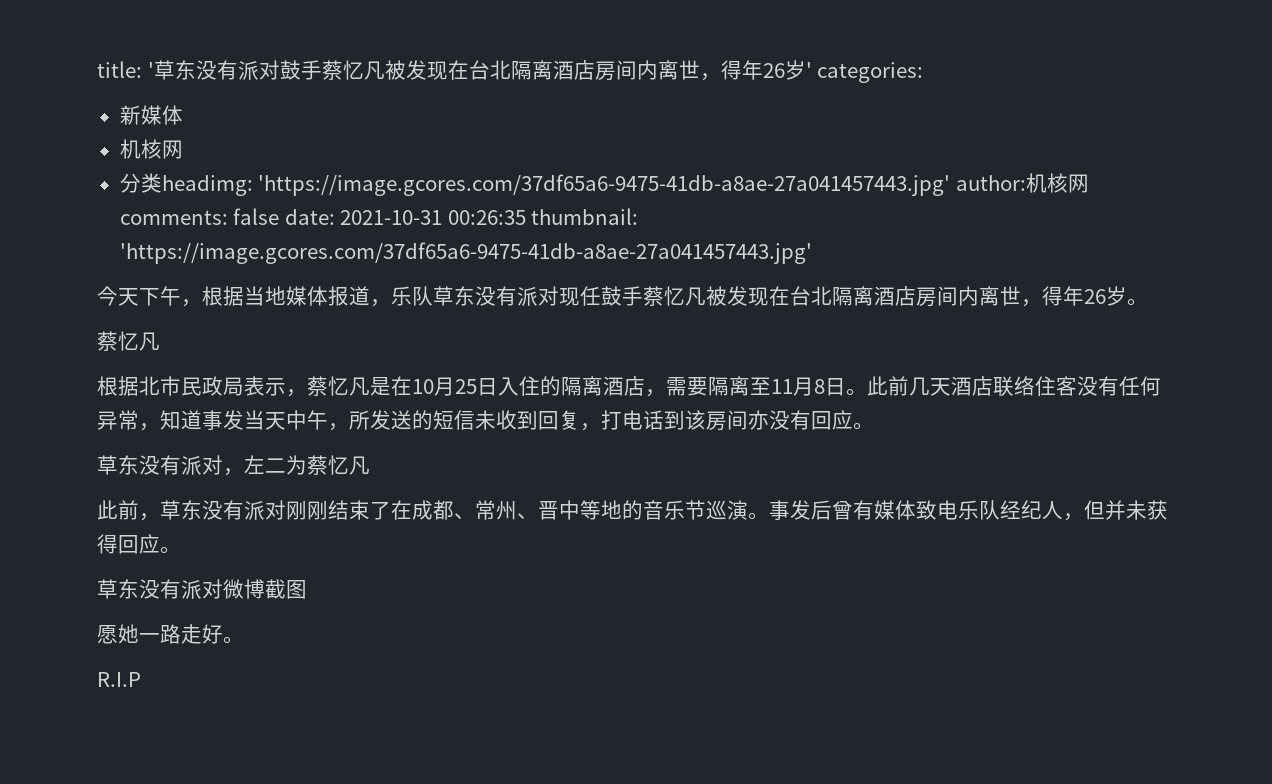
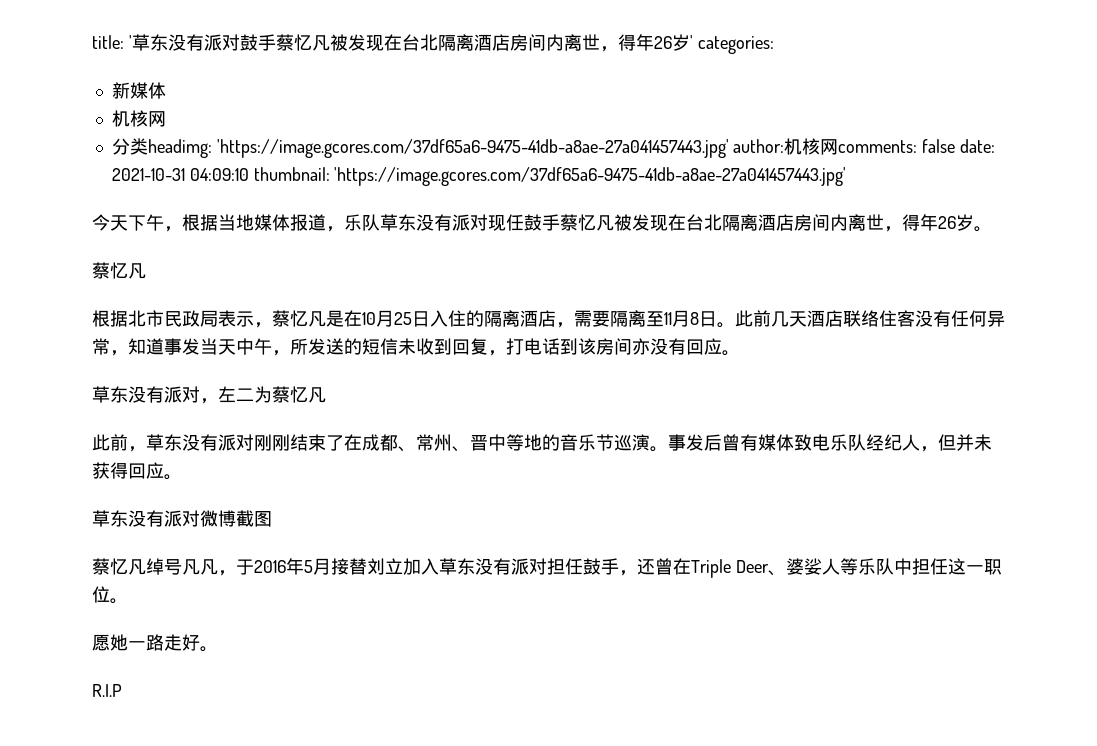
- 分类headimg: 'https://image.gcores.com/37df65a6-9475-41db-a8ae-27a041457443.jpg' author:机核网comments: false date: 2021-10-31 00:26:35 thumbnail: 'https://image.gcores.com/37df65a6-9475-41db-a8ae-27a041457443.jpg'
+ 分类headimg: 'https://image.gcores.com/37df65a6-9475-41db-a8ae-27a041457443.jpg' author:机核网comments: false date: 2021-10-31 04:09:10 thumbnail: 'https://image.gcores.com/37df65a6-9475-41db-a8ae-27a041457443.jpg'
+ 蔡忆凡绰号凡凡，于2016年5月接替刘立加入草东没有派对担任鼓手，还曾在Triple Deer、婆娑人等乐队中担任这一职位。

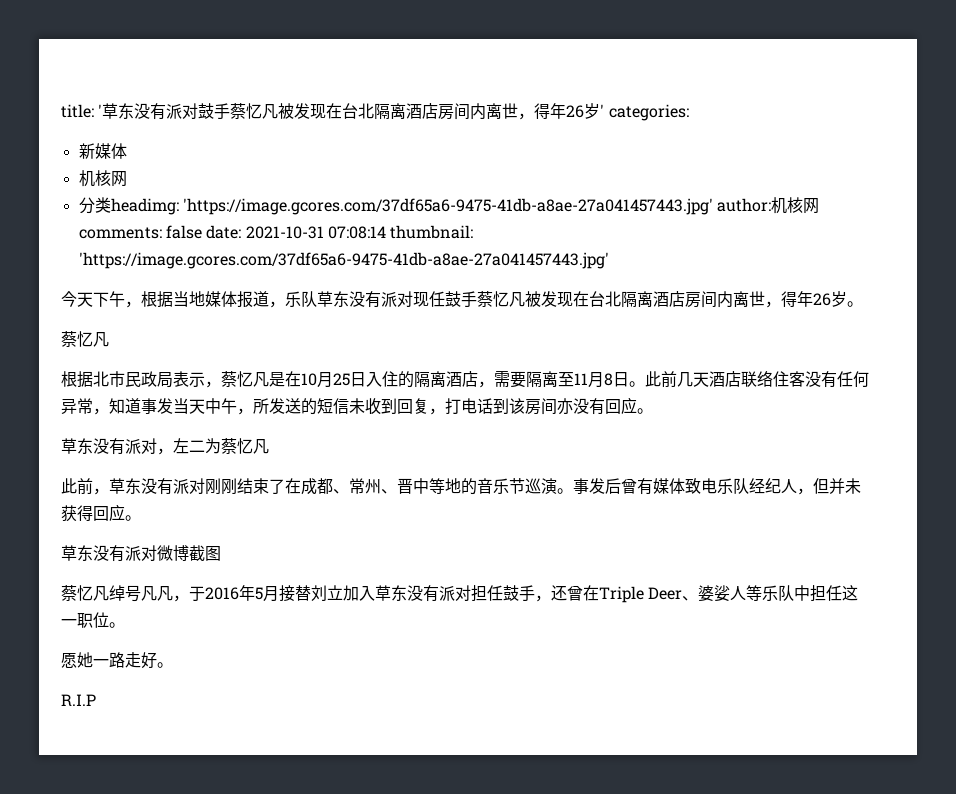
- 分类headimg: 'https://image.gcores.com/37df65a6-9475-41db-a8ae-27a041457443.jpg' author:机核网comments: false date: 2021-10-31 04:09:10 thumbnail: 'https://image.gcores.com/37df65a6-9475-41db-a8ae-27a041457443.jpg'
+ 分类headimg: 'https://image.gcores.com/37df65a6-9475-41db-a8ae-27a041457443.jpg' author:机核网comments: false date: 2021-10-31 07:08:14 thumbnail: 'https://image.gcores.com/37df65a6-9475-41db-a8ae-27a041457443.jpg'

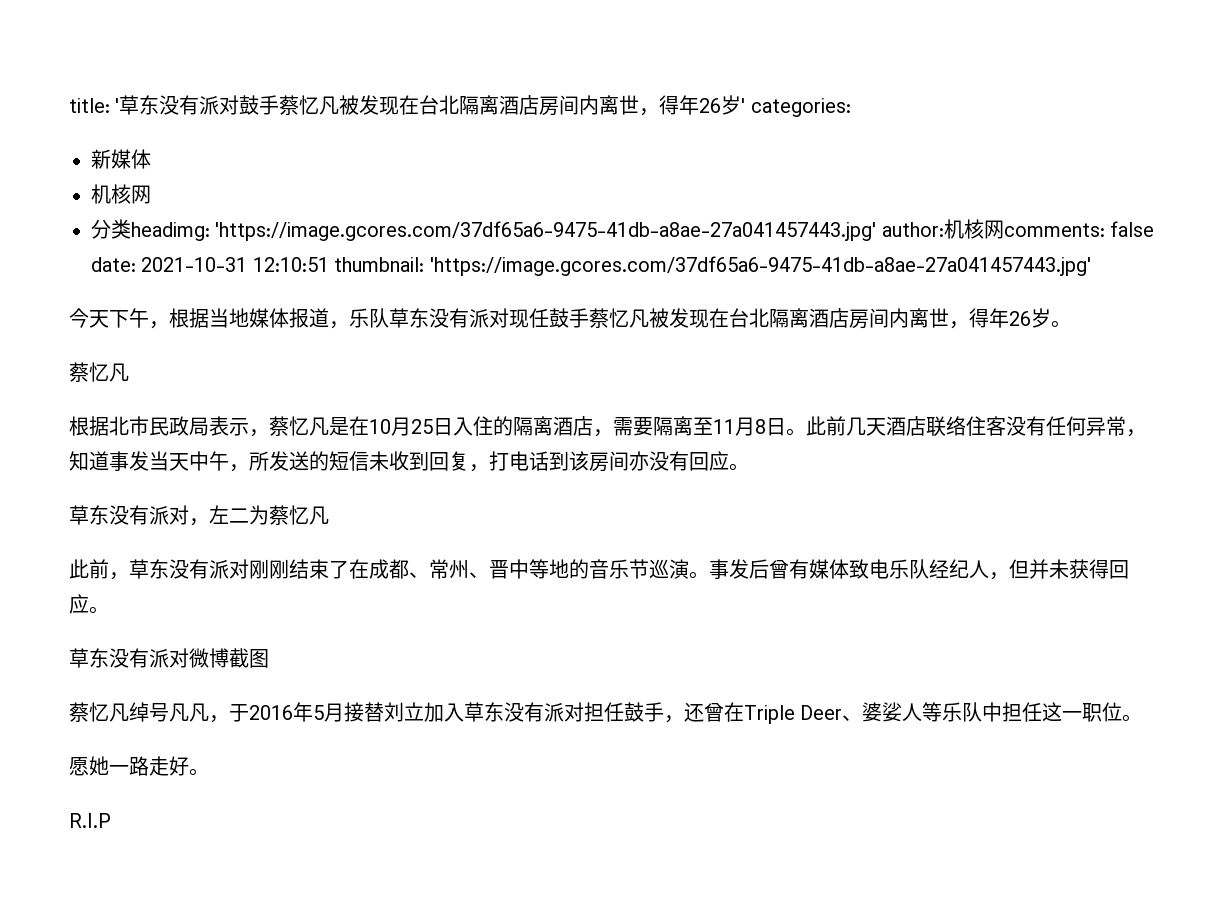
- 分类headimg: 'https://image.gcores.com/37df65a6-9475-41db-a8ae-27a041457443.jpg' author:机核网comments: false date: 2021-10-31 07:08:14 thumbnail: 'https://image.gcores.com/37df65a6-9475-41db-a8ae-27a041457443.jpg'
+ 分类headimg: 'https://image.gcores.com/37df65a6-9475-41db-a8ae-27a041457443.jpg' author:机核网comments: false date: 2021-10-31 12:10:51 thumbnail: 'https://image.gcores.com/37df65a6-9475-41db-a8ae-27a041457443.jpg'

